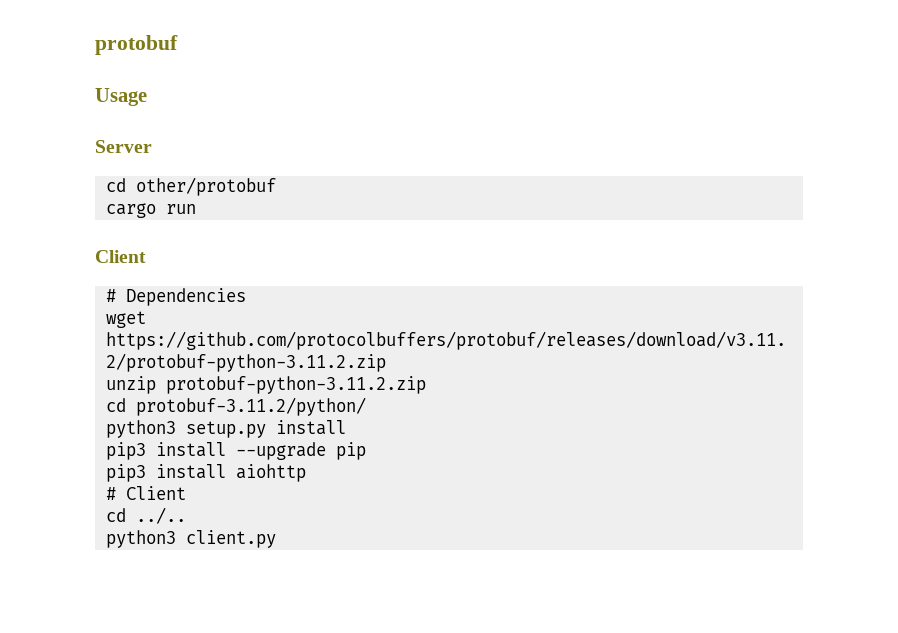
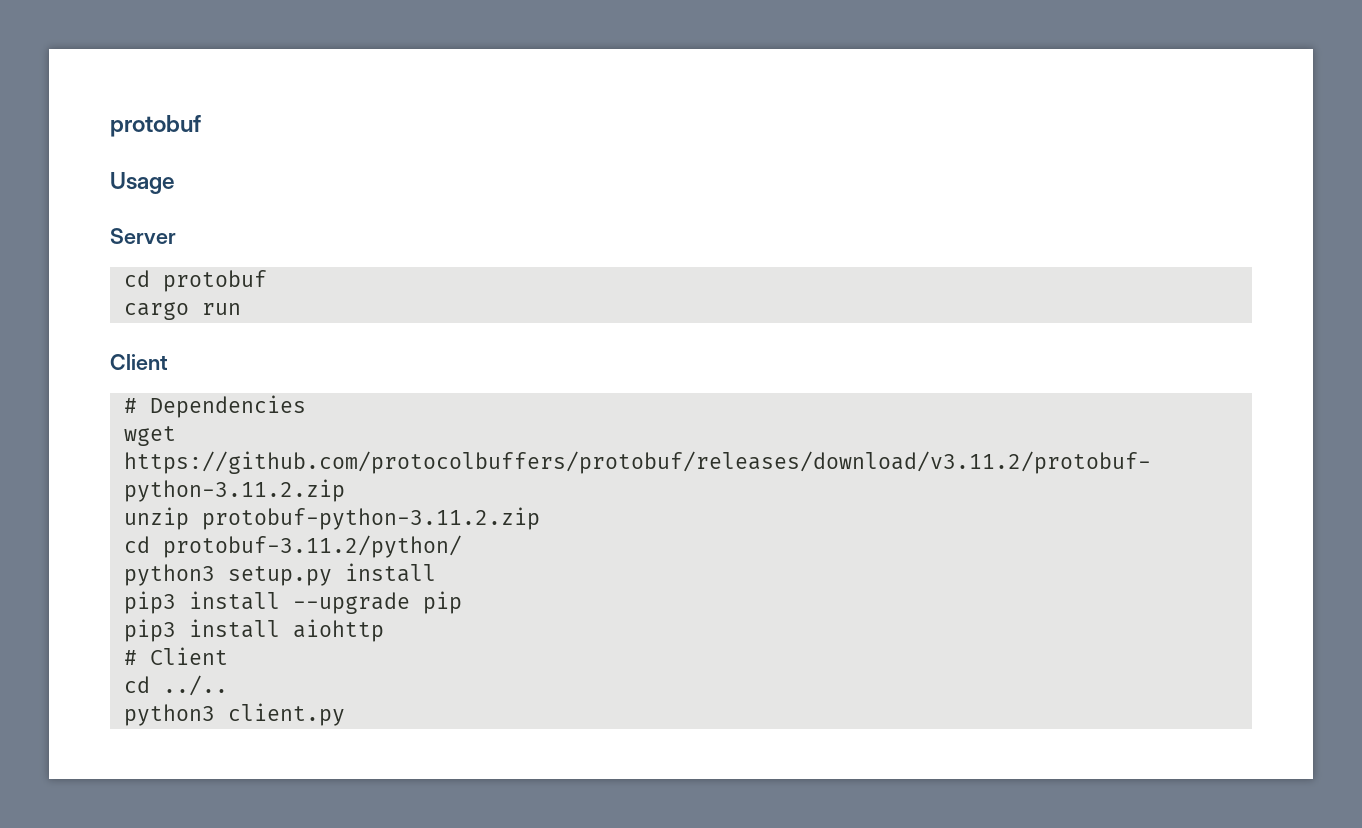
- cd other/protobuf
+ cd protobuf

